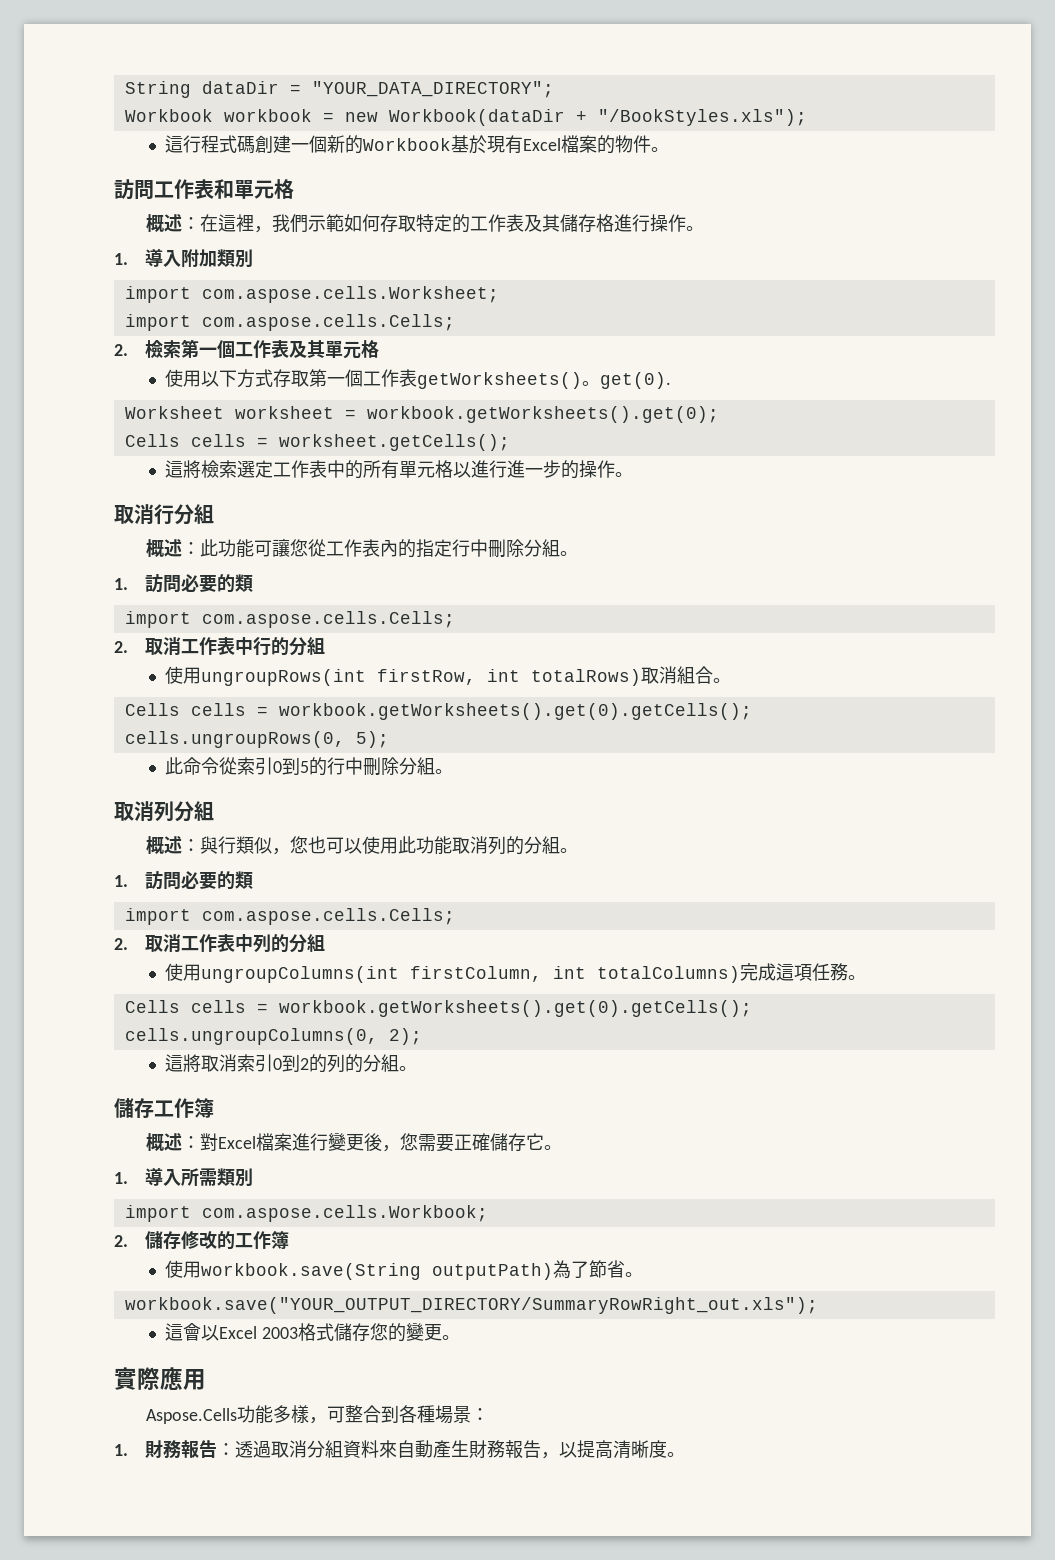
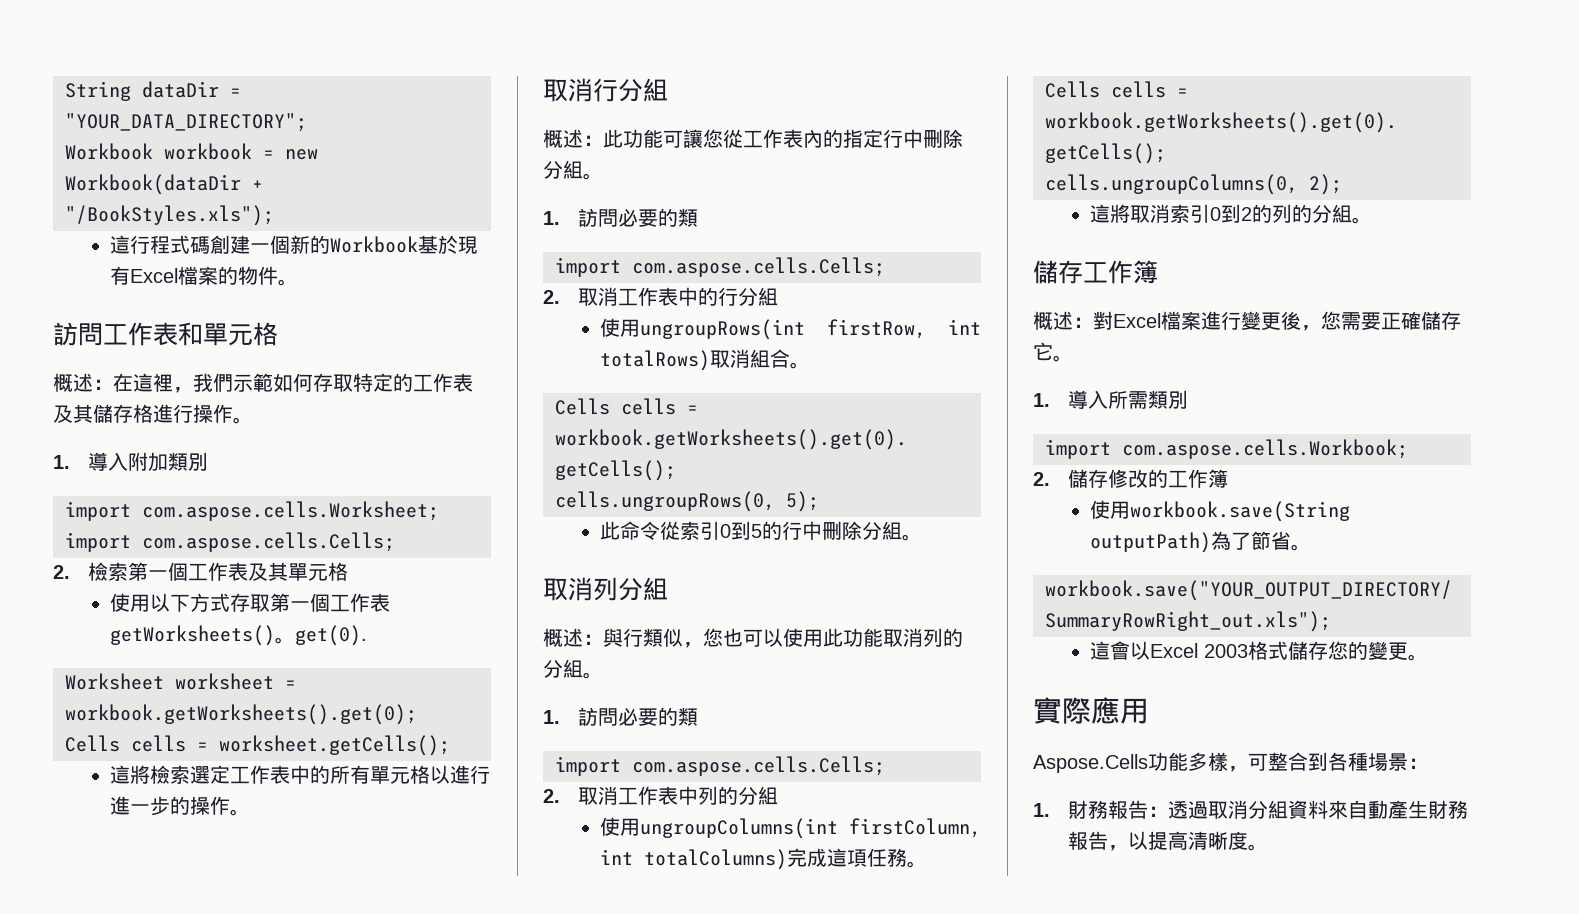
- 2.取消工作表中行的分組
+ 2.取消工作表中的行分組

